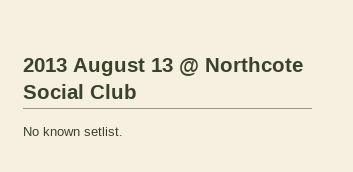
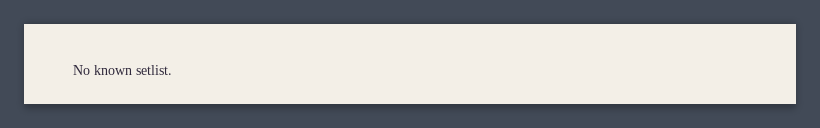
- 2013 August 13 @ Northcote Social Club

